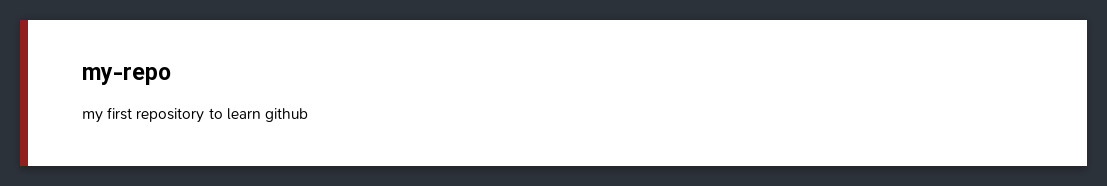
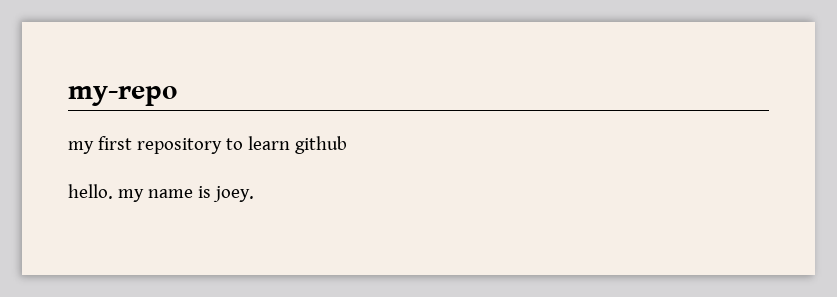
+ hello. my name is joey.

